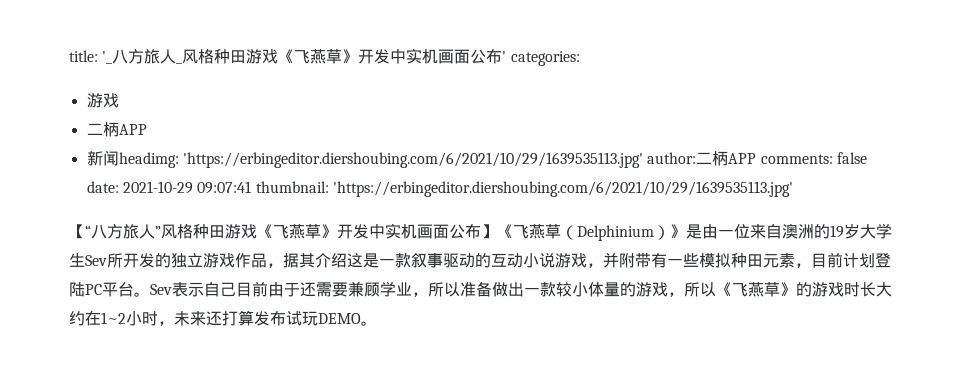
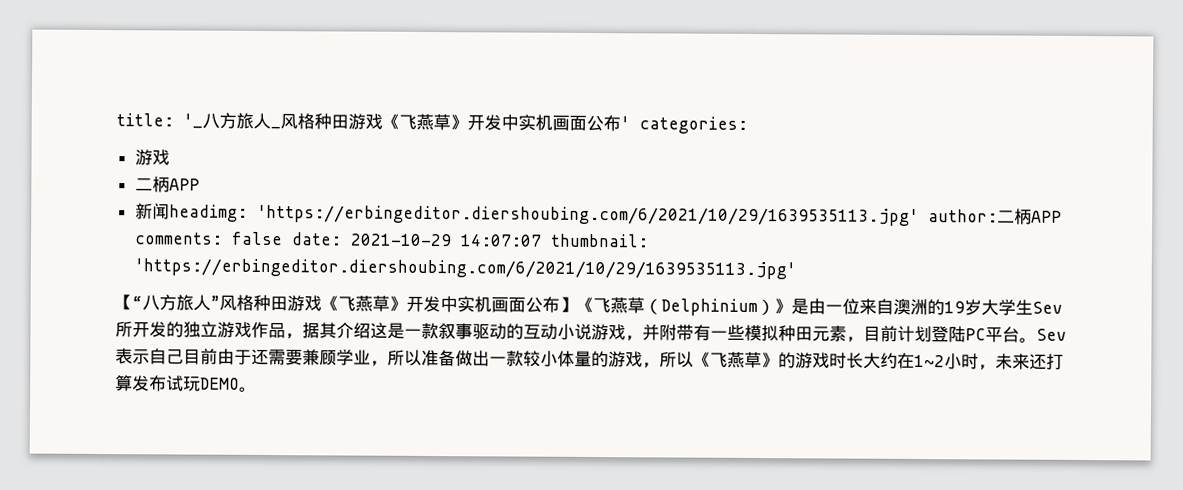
- 新闻headimg: 'https://erbingeditor.diershoubing.com/6/2021/10/29/1639535113.jpg' author:二柄APP comments: false date: 2021-10-29 09:07:41 thumbnail: 'https://erbingeditor.diershoubing.com/6/2021/10/29/1639535113.jpg'
+ 新闻headimg: 'https://erbingeditor.diershoubing.com/6/2021/10/29/1639535113.jpg' author:二柄APP comments: false date: 2021-10-29 14:07:07 thumbnail: 'https://erbingeditor.diershoubing.com/6/2021/10/29/1639535113.jpg'

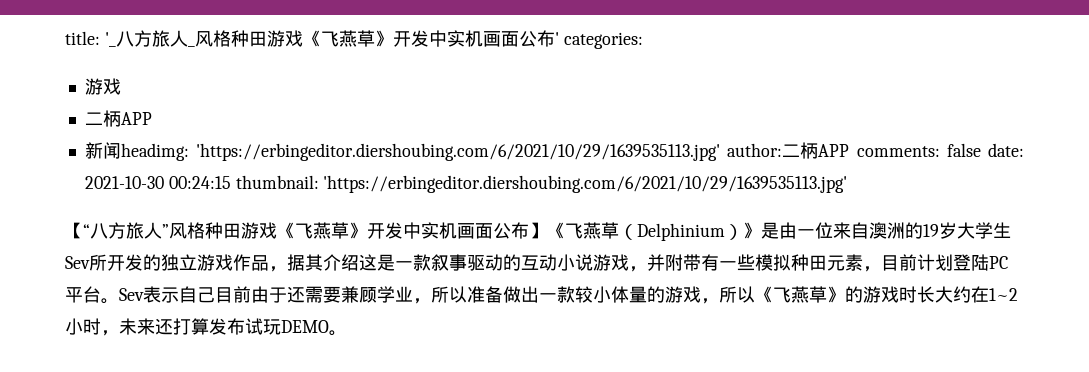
- 新闻headimg: 'https://erbingeditor.diershoubing.com/6/2021/10/29/1639535113.jpg' author:二柄APP comments: false date: 2021-10-29 14:07:07 thumbnail: 'https://erbingeditor.diershoubing.com/6/2021/10/29/1639535113.jpg'
+ 新闻headimg: 'https://erbingeditor.diershoubing.com/6/2021/10/29/1639535113.jpg' author:二柄APP comments: false date: 2021-10-30 00:24:15 thumbnail: 'https://erbingeditor.diershoubing.com/6/2021/10/29/1639535113.jpg'

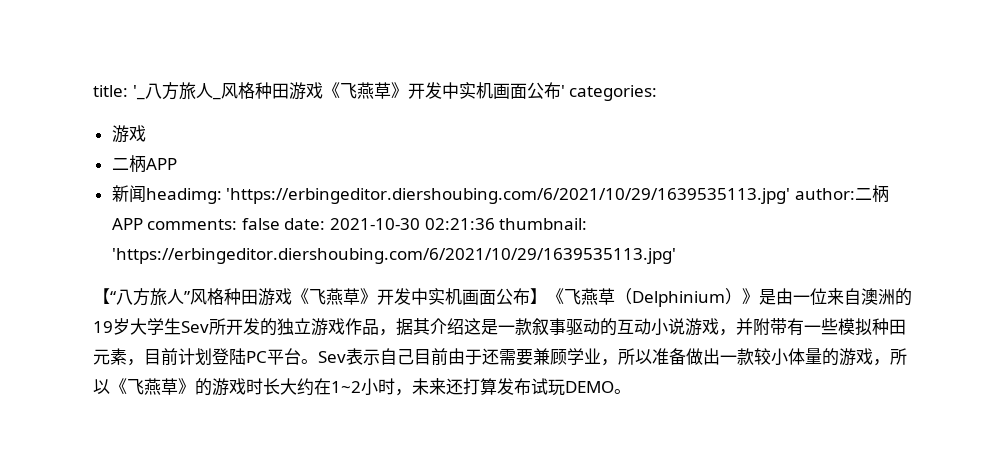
- 新闻headimg: 'https://erbingeditor.diershoubing.com/6/2021/10/29/1639535113.jpg' author:二柄APP comments: false date: 2021-10-30 00:24:15 thumbnail: 'https://erbingeditor.diershoubing.com/6/2021/10/29/1639535113.jpg'
+ 新闻headimg: 'https://erbingeditor.diershoubing.com/6/2021/10/29/1639535113.jpg' author:二柄APP comments: false date: 2021-10-30 02:21:36 thumbnail: 'https://erbingeditor.diershoubing.com/6/2021/10/29/1639535113.jpg'

